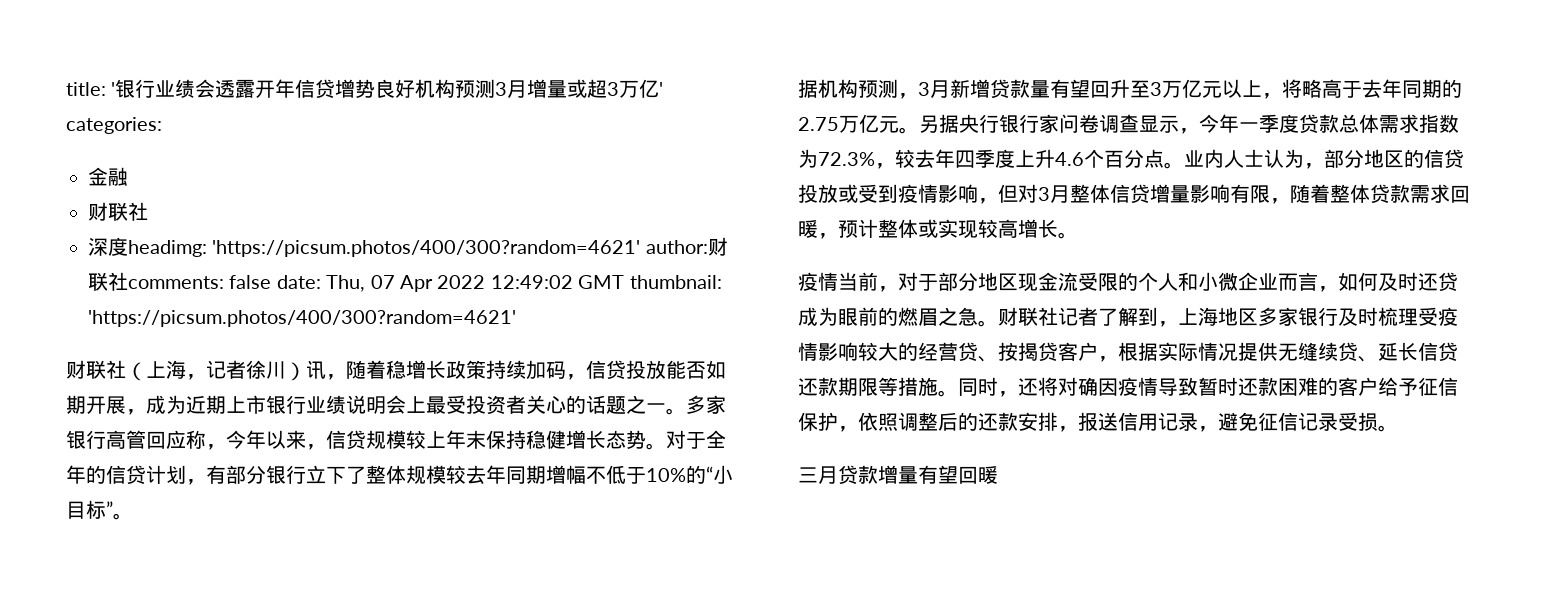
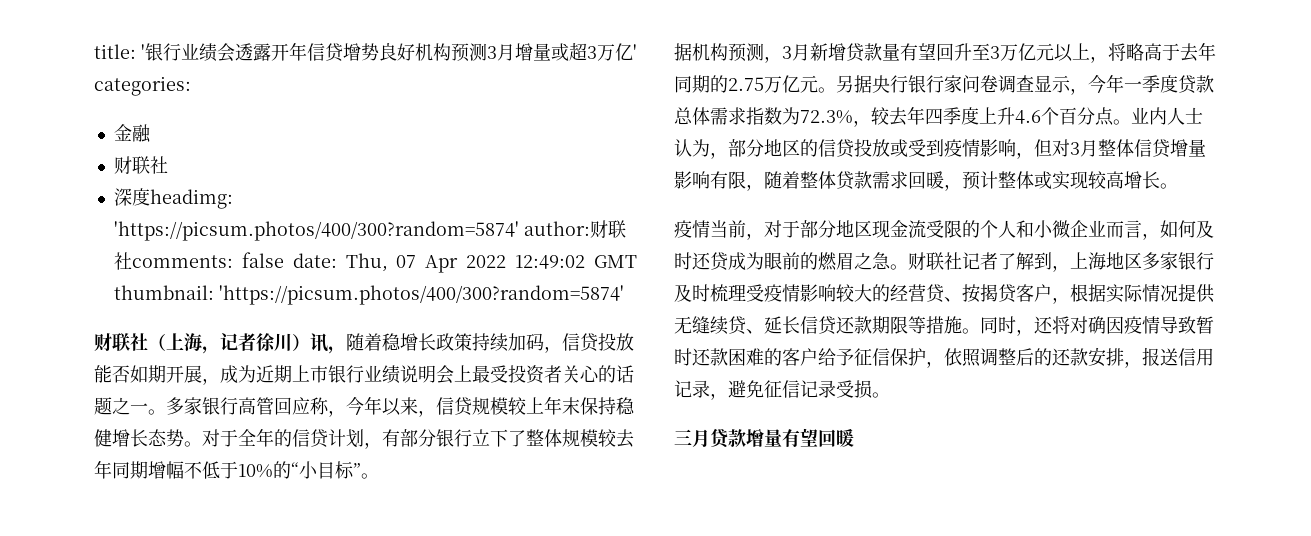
- 深度headimg: 'https://picsum.photos/400/300?random=4621' author:财联社comments: false date: Thu, 07 Apr 2022 12:49:02 GMT thumbnail: 'https://picsum.photos/400/300?random=4621'
+ 深度headimg: 'https://picsum.photos/400/300?random=5874' author:财联社comments: false date: Thu, 07 Apr 2022 12:49:02 GMT thumbnail: 'https://picsum.photos/400/300?random=5874'

